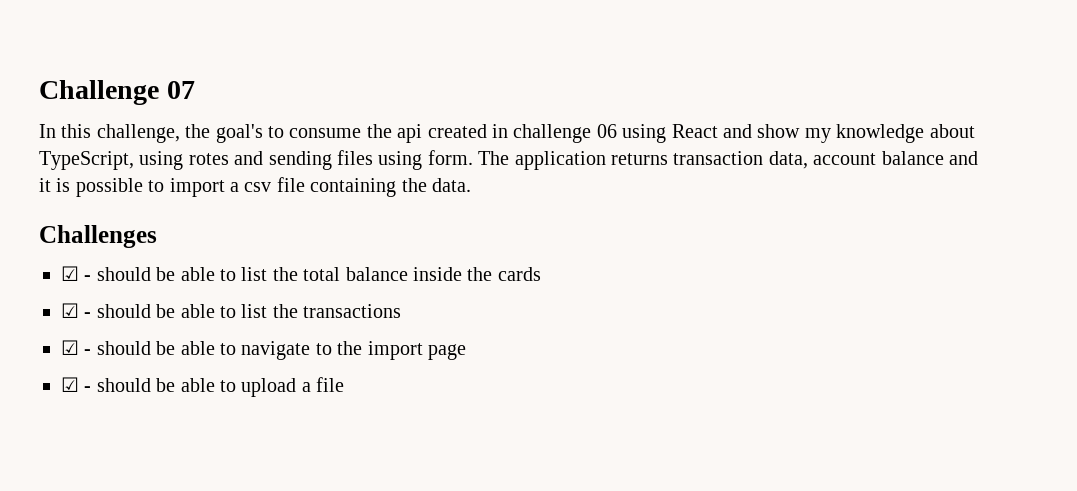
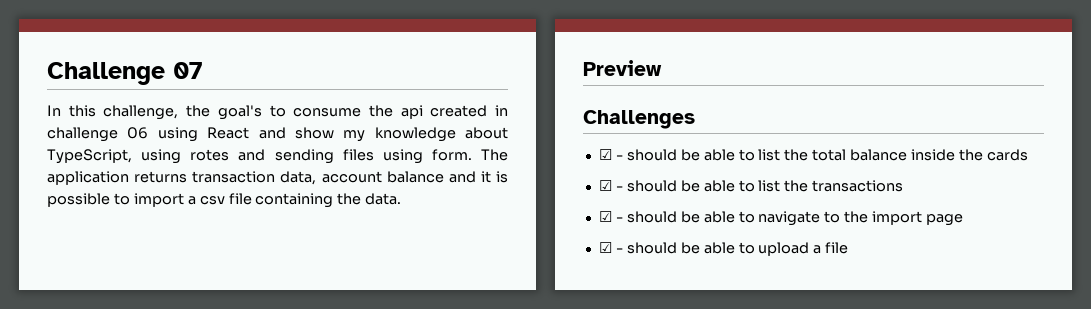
+ Preview

